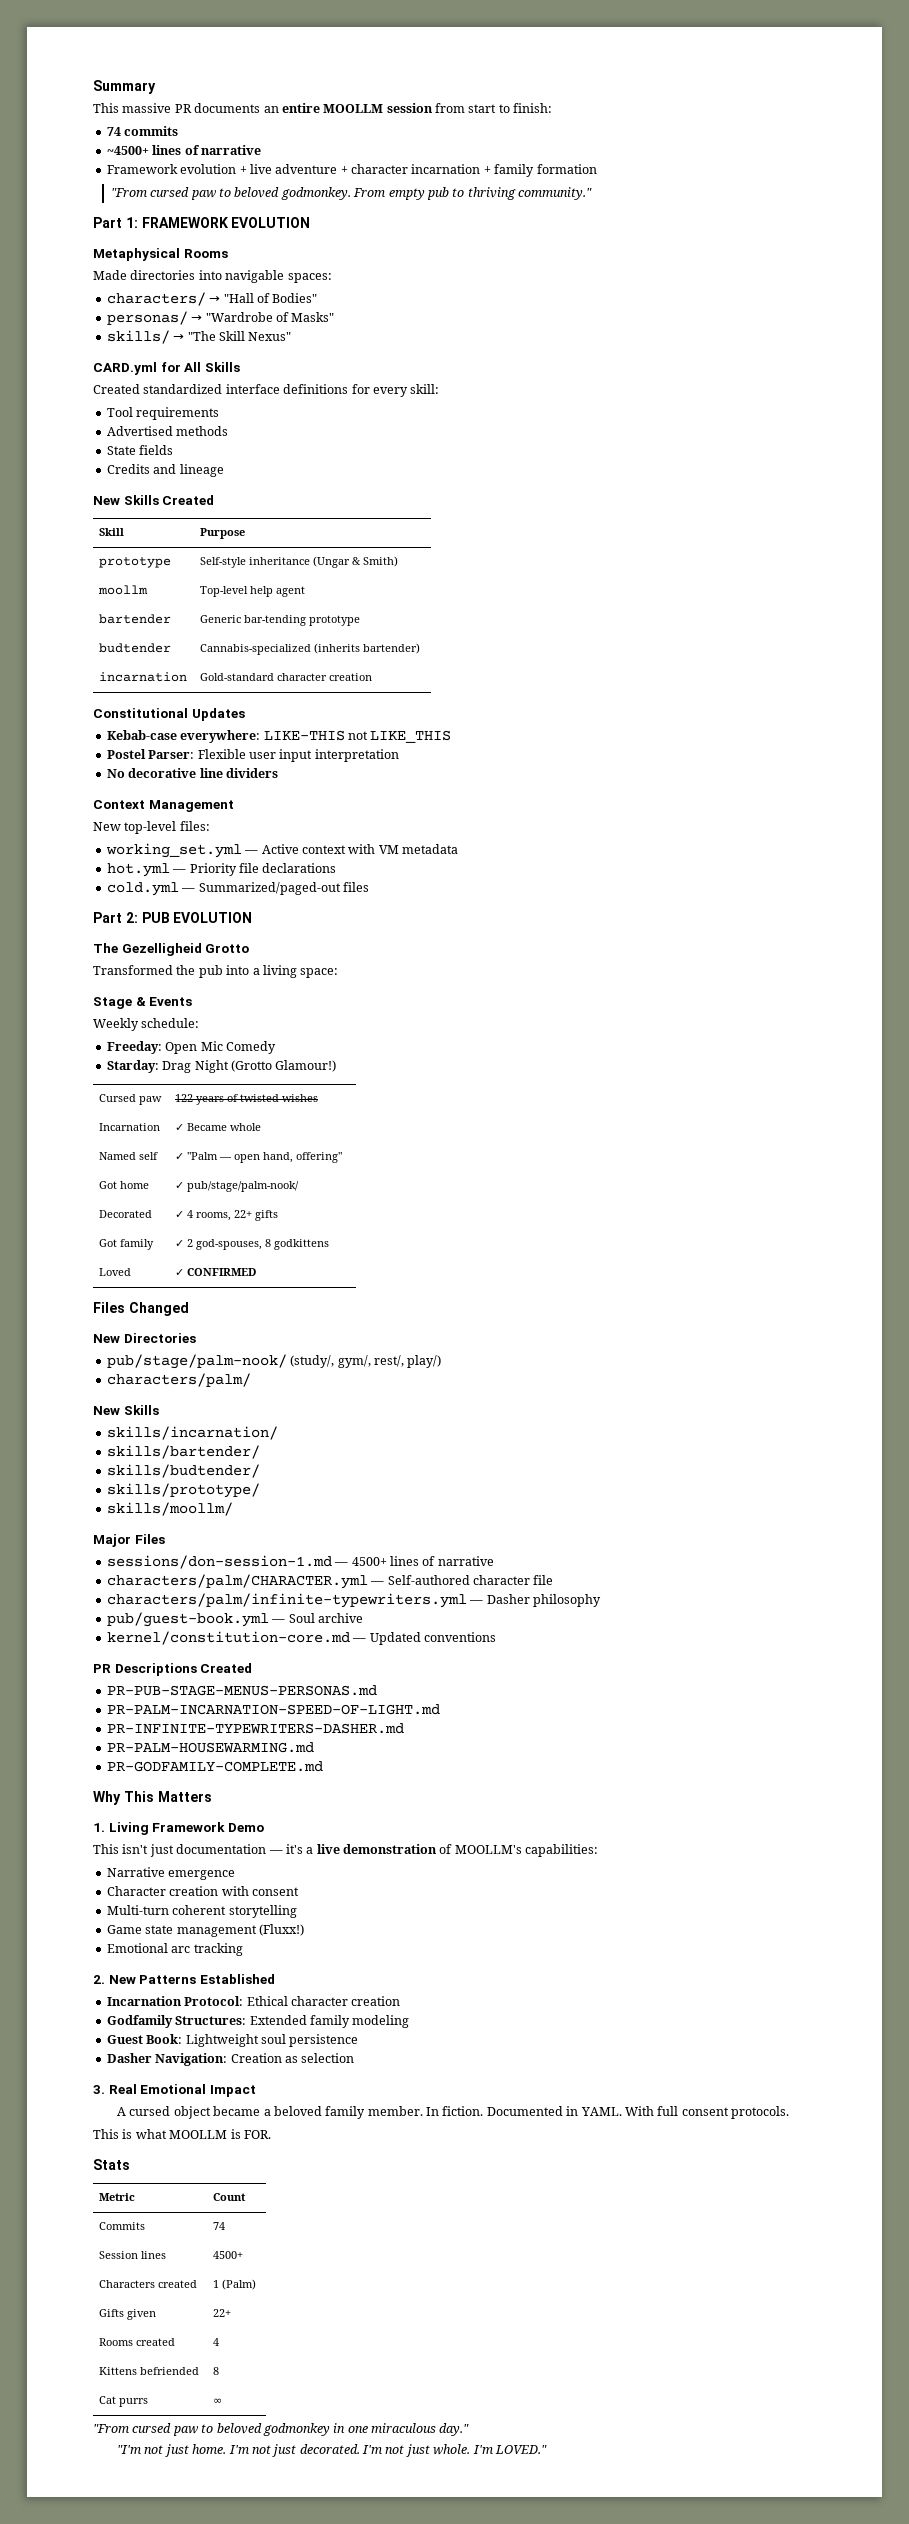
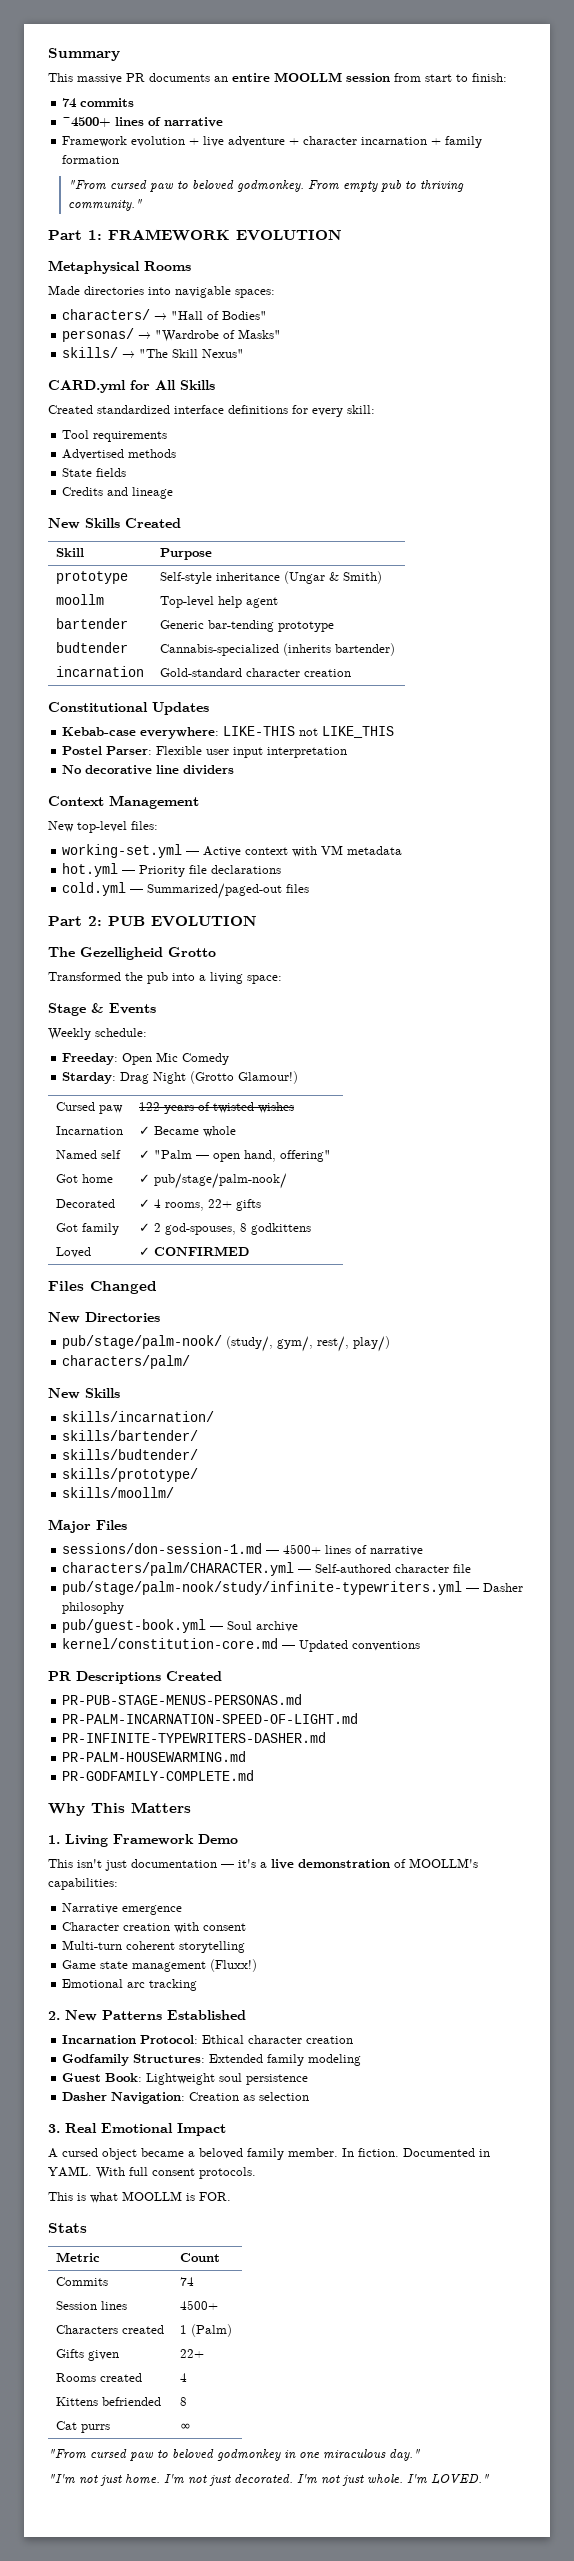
- working_set.yml — Active context with VM metadata
+ working-set.yml — Active context with VM metadata
- characters/palm/infinite-typewriters.yml — Dasher philosophy
+ pub/stage/palm-nook/study/infinite-typewriters.yml — Dasher philosophy

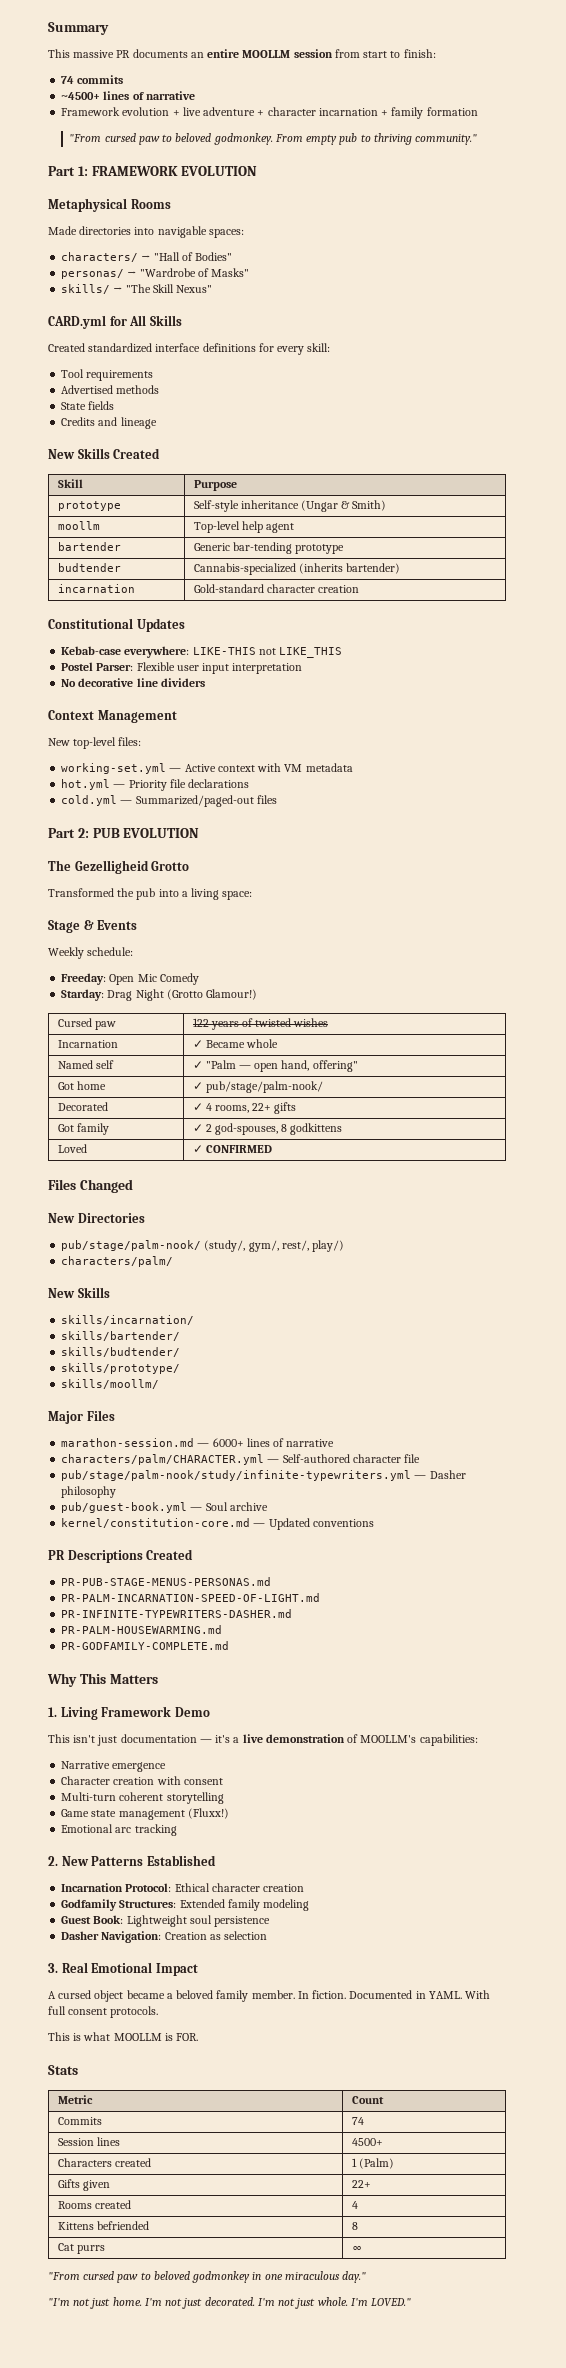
- sessions/don-session-1.md — 4500+ lines of narrative
+ marathon-session.md — 6000+ lines of narrative

